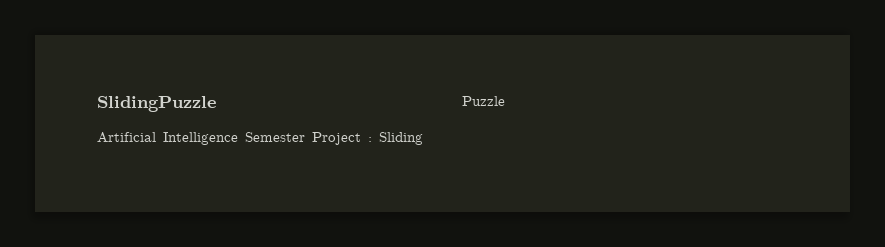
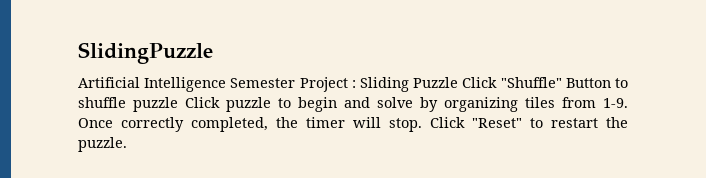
- Artificial Intelligence Semester Project : Sliding Puzzle
+ Artificial Intelligence Semester Project : Sliding Puzzle Click "Shuffle" Button to shuffle puzzle Click puzzle to begin and solve by organizing tiles from 1-9. Once correctly completed, the timer will stop. Click "Reset" to restart the puzzle.

